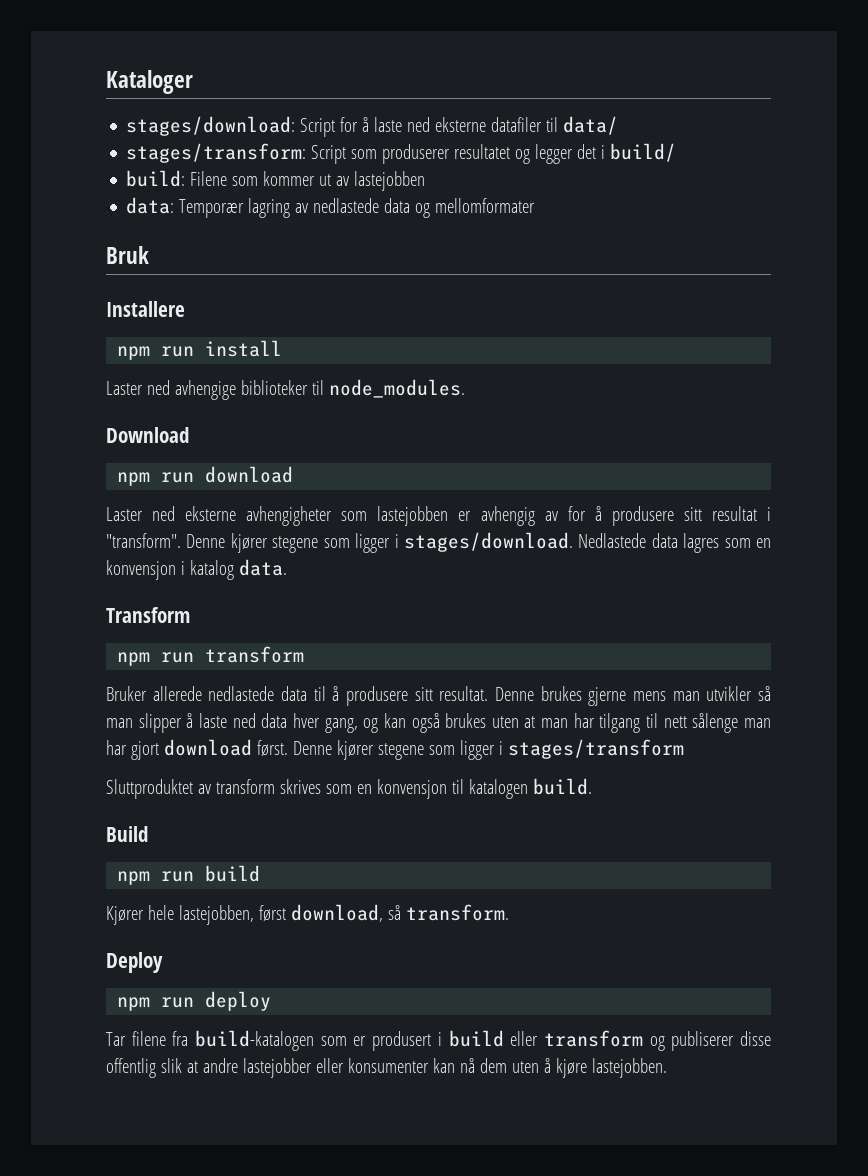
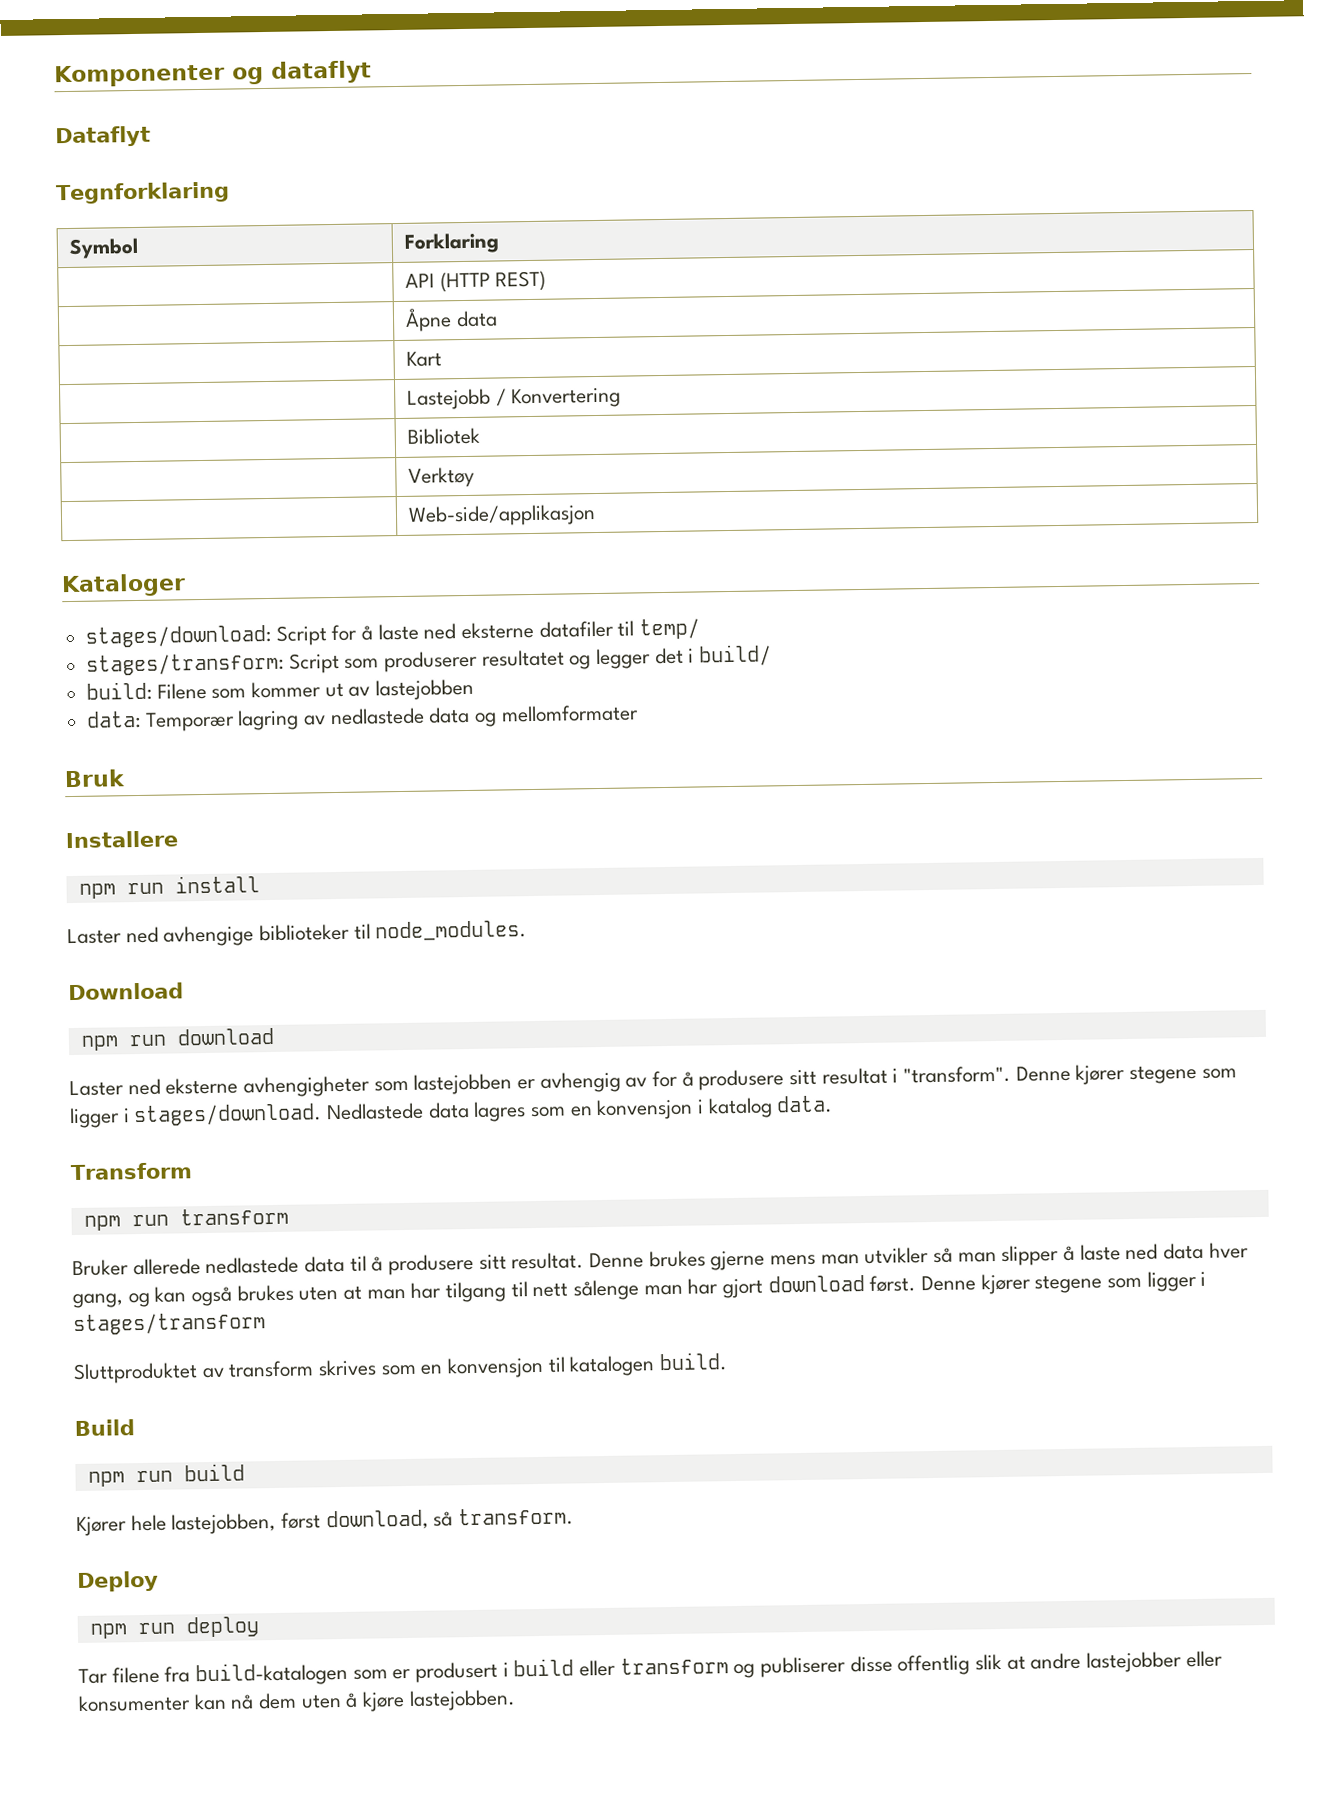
+ Komponenter og dataflyt
+ Dataflyt
+ Tegnforklaring
+ Symbol | Forklaring
+ | API (HTTP REST)
+ | Åpne data
+ | Kart
+ | Lastejobb / Konvertering
+ | Bibliotek
+ | Verktøy
+ | Web-side/applikasjon
- stages/download: Script for å laste ned eksterne datafiler til data/
+ stages/download: Script for å laste ned eksterne datafiler til temp/

